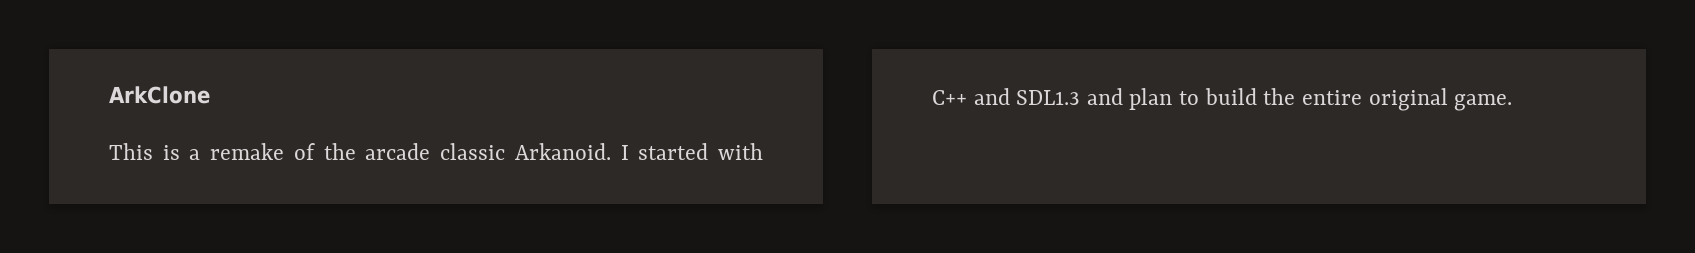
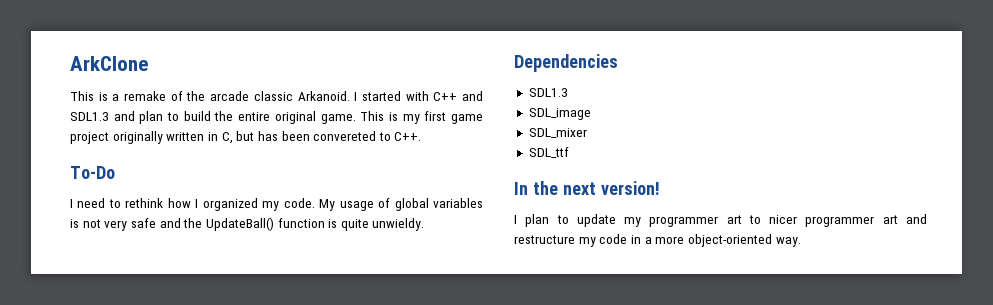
+ This is my first game project originally written in C, but has been convereted to C++.
+ To-Do
+ I need to rethink how I organized my code. My usage of global variables is not very safe and the UpdateBall() function is quite unwieldy.
+ Dependencies
+ SDL1.3
+ SDL_image
+ SDL_mixer
+ SDL_ttf
+ In the next version!
+ I plan to update my programmer art to nicer programmer art and restructure my code in a more object-oriented way.

